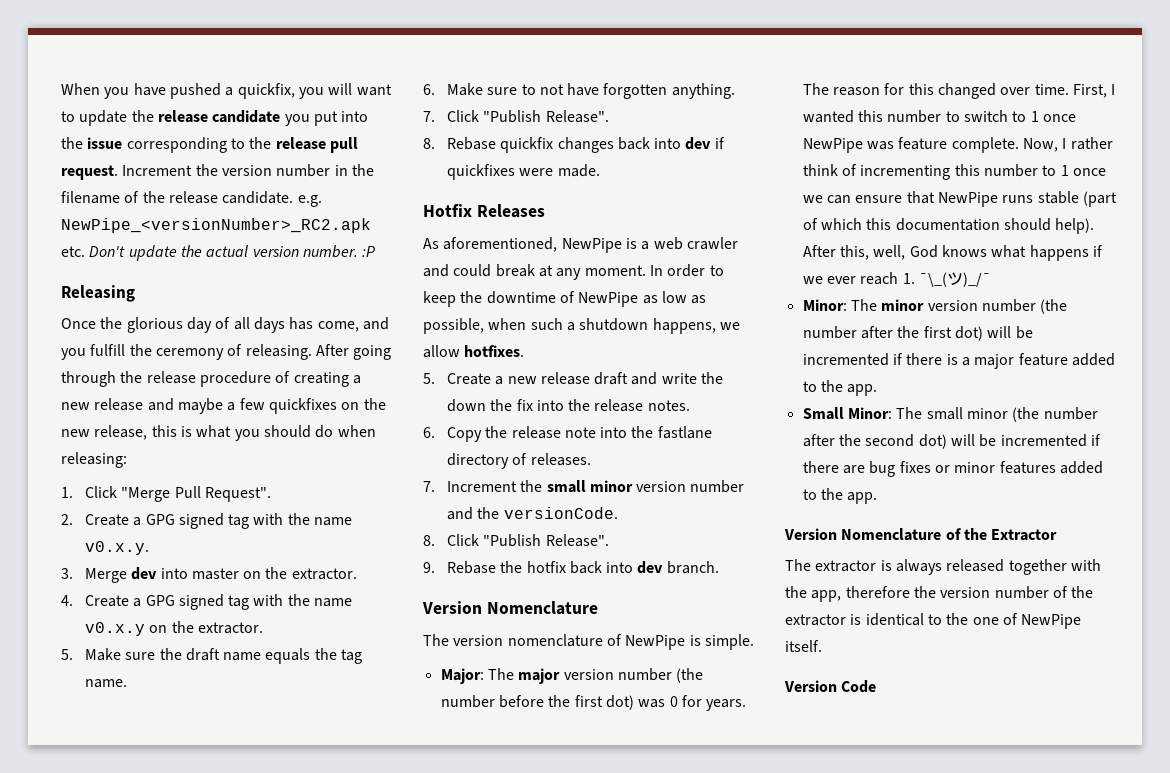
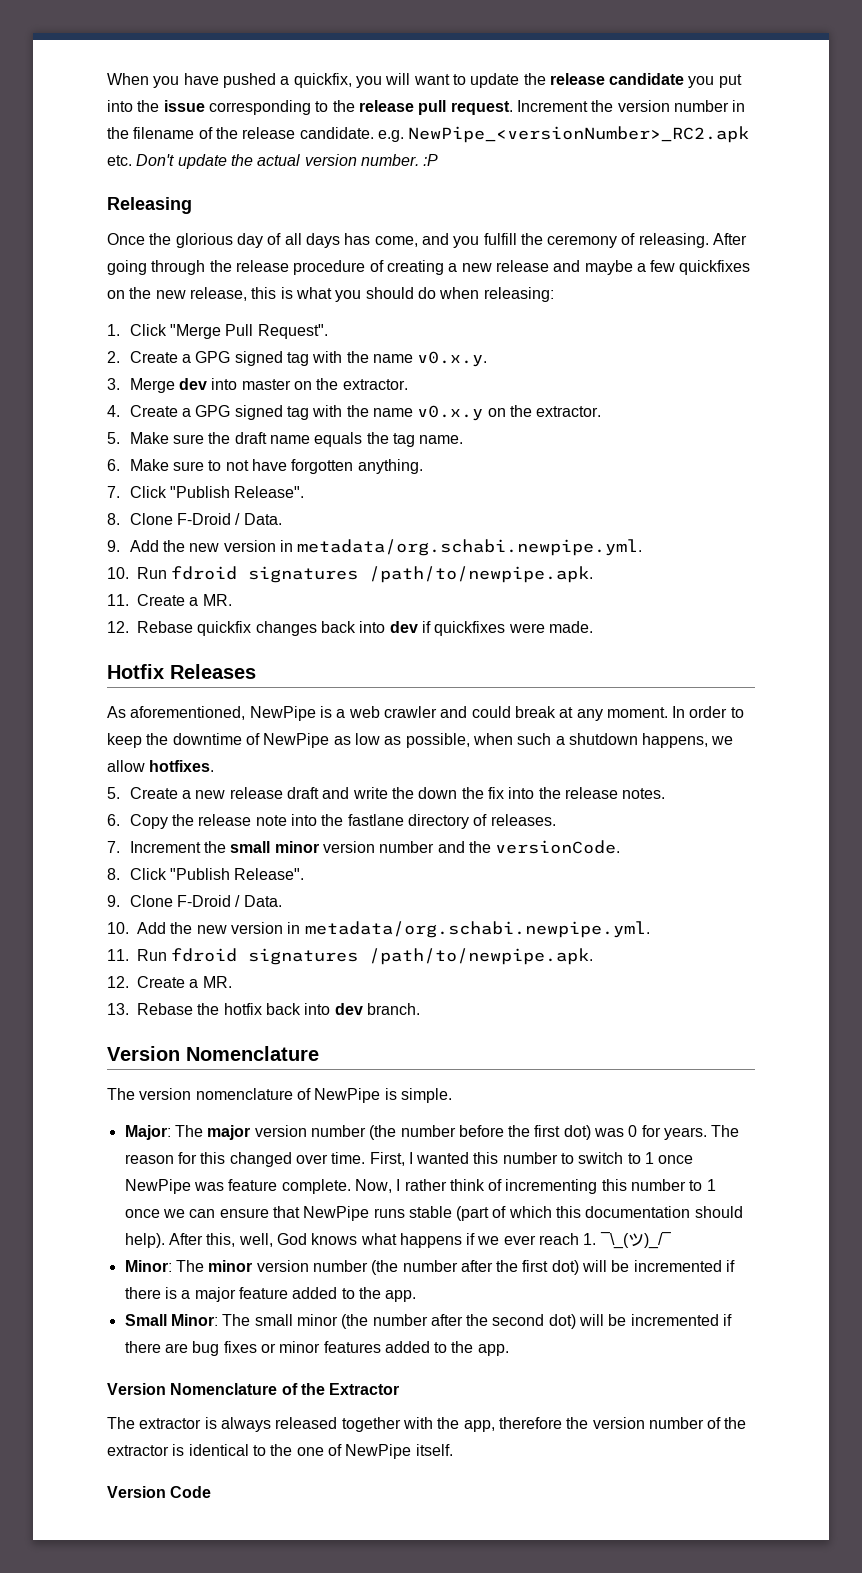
- 8. Rebase quickfix changes back into dev if quickfixes were made.
+ 8. Clone F-Droid / Data.
+ 9. Add the new version in metadata/org.schabi.newpipe.yml.
+ 10. Run fdroid signatures /path/to/newpipe.apk.
+ 11. Create a MR.
+ 12. Rebase quickfix changes back into dev if quickfixes were made.
- 9. Rebase the hotfix back into dev branch.
+ 9. Clone F-Droid / Data.
+ 10. Add the new version in metadata/org.schabi.newpipe.yml.
+ 11. Run fdroid signatures /path/to/newpipe.apk.
+ 12. Create a MR.
+ 13. Rebase the hotfix back into dev branch.

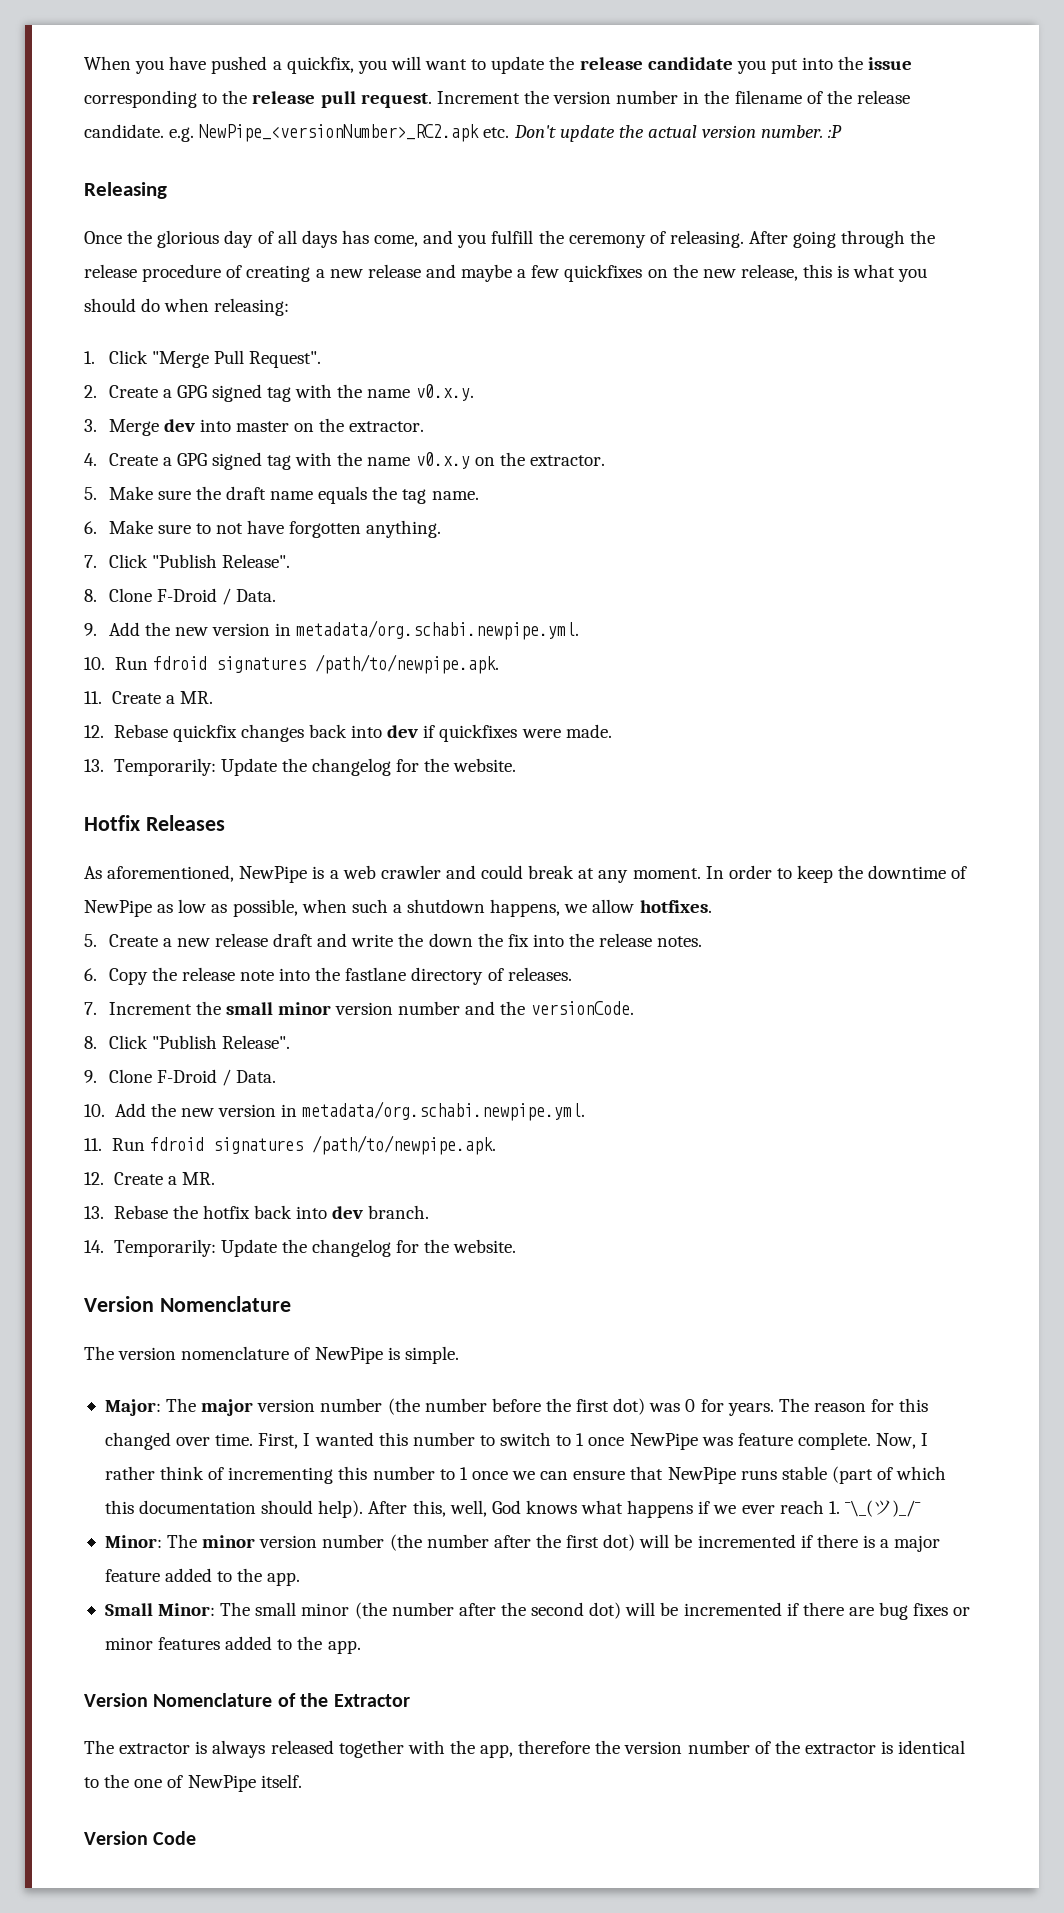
+ 13. Temporarily: Update the changelog for the website.
+ 14. Temporarily: Update the changelog for the website.

